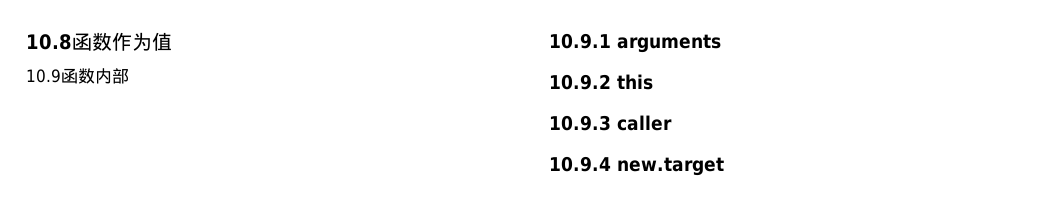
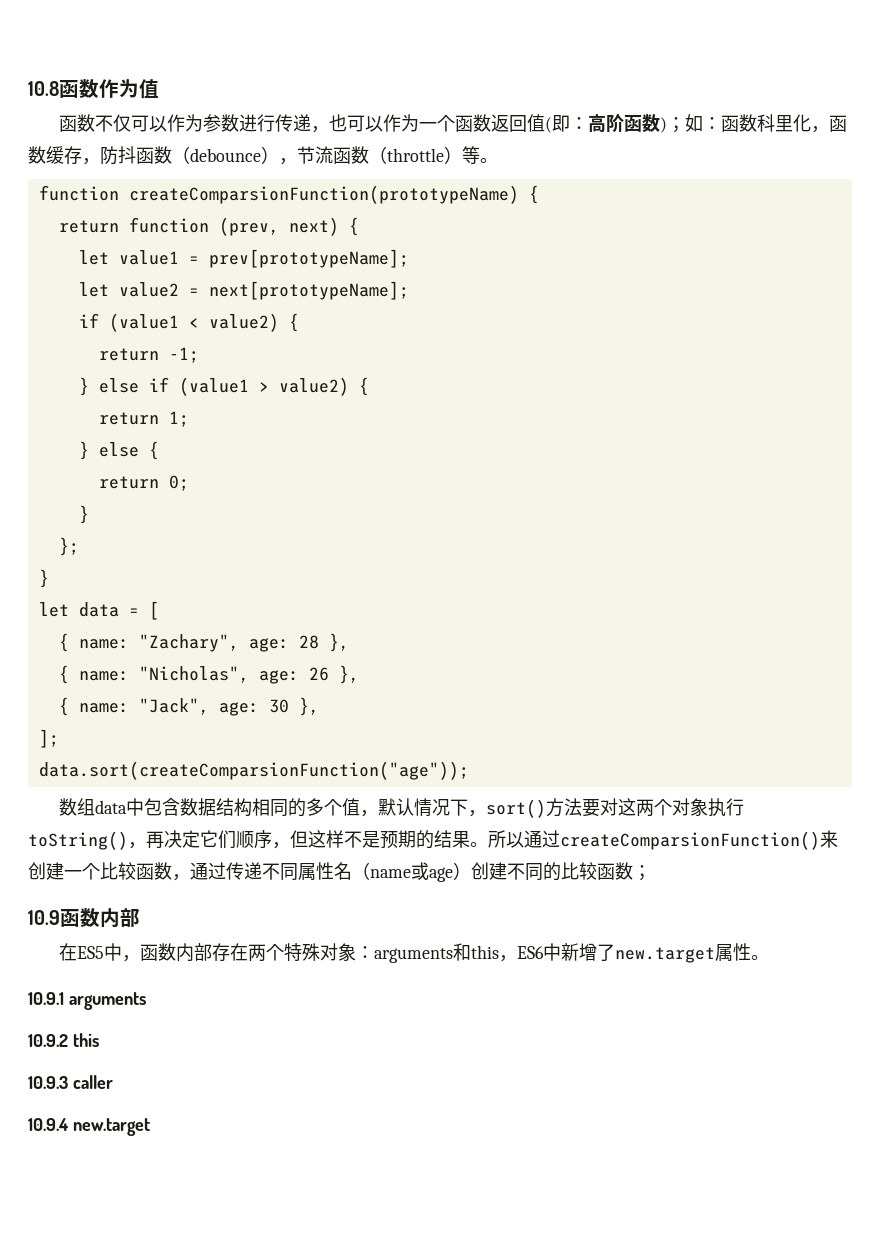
+ 函数不仅可以作为参数进行传递，也可以作为一个函数返回值(即：高阶函数)；如：函数科里化，函数缓存，防抖函数（debounce），节流函数（throttle）等。
+ function createComparsionFunction(prototypeName) {
+ return function (prev, next) {
+ let value1 = prev[prototypeName];
+ let value2 = next[prototypeName];
+ if (value1 < value2) {
+ return -1;
+ } else if (value1 > value2) {
+ return 1;
+ } else {
+ return 0;
+ }
+ };
+ }
+ let data = [
+ { name: "Zachary", age: 28 },
+ { name: "Nicholas", age: 26 },
+ { name: "Jack", age: 30 },
+ ];
+ data.sort(createComparsionFunction("age"));
+ 数组data中包含数据结构相同的多个值，默认情况下，sort()方法要对这两个对象执行toString()，再决定它们顺序，但这样不是预期的结果。所以通过createComparsionFunction()来创建一个比较函数，通过传递不同属性名（name或age）创建不同的比较函数；
  10.9函数内部
+ 在ES5中，函数内部存在两个特殊对象：arguments和this，ES6中新增了new.target属性。

